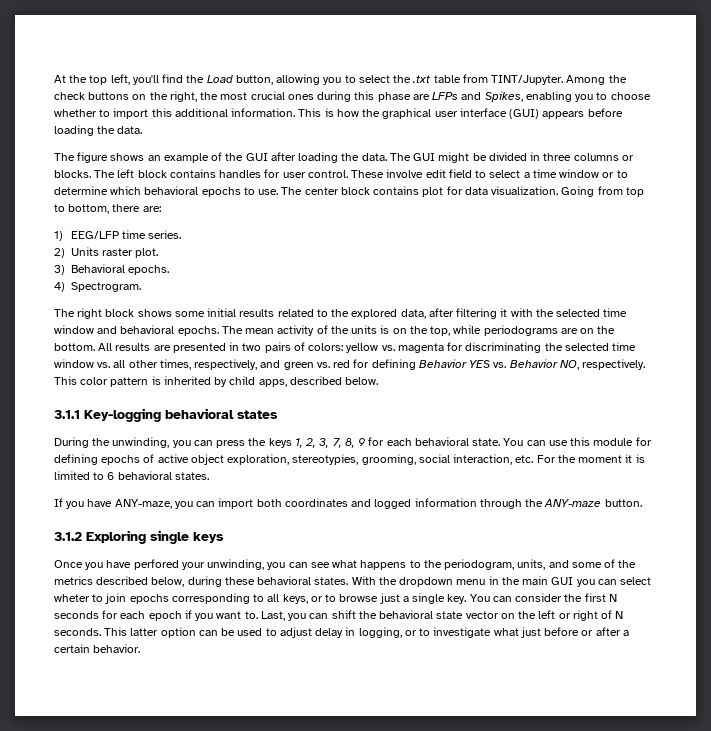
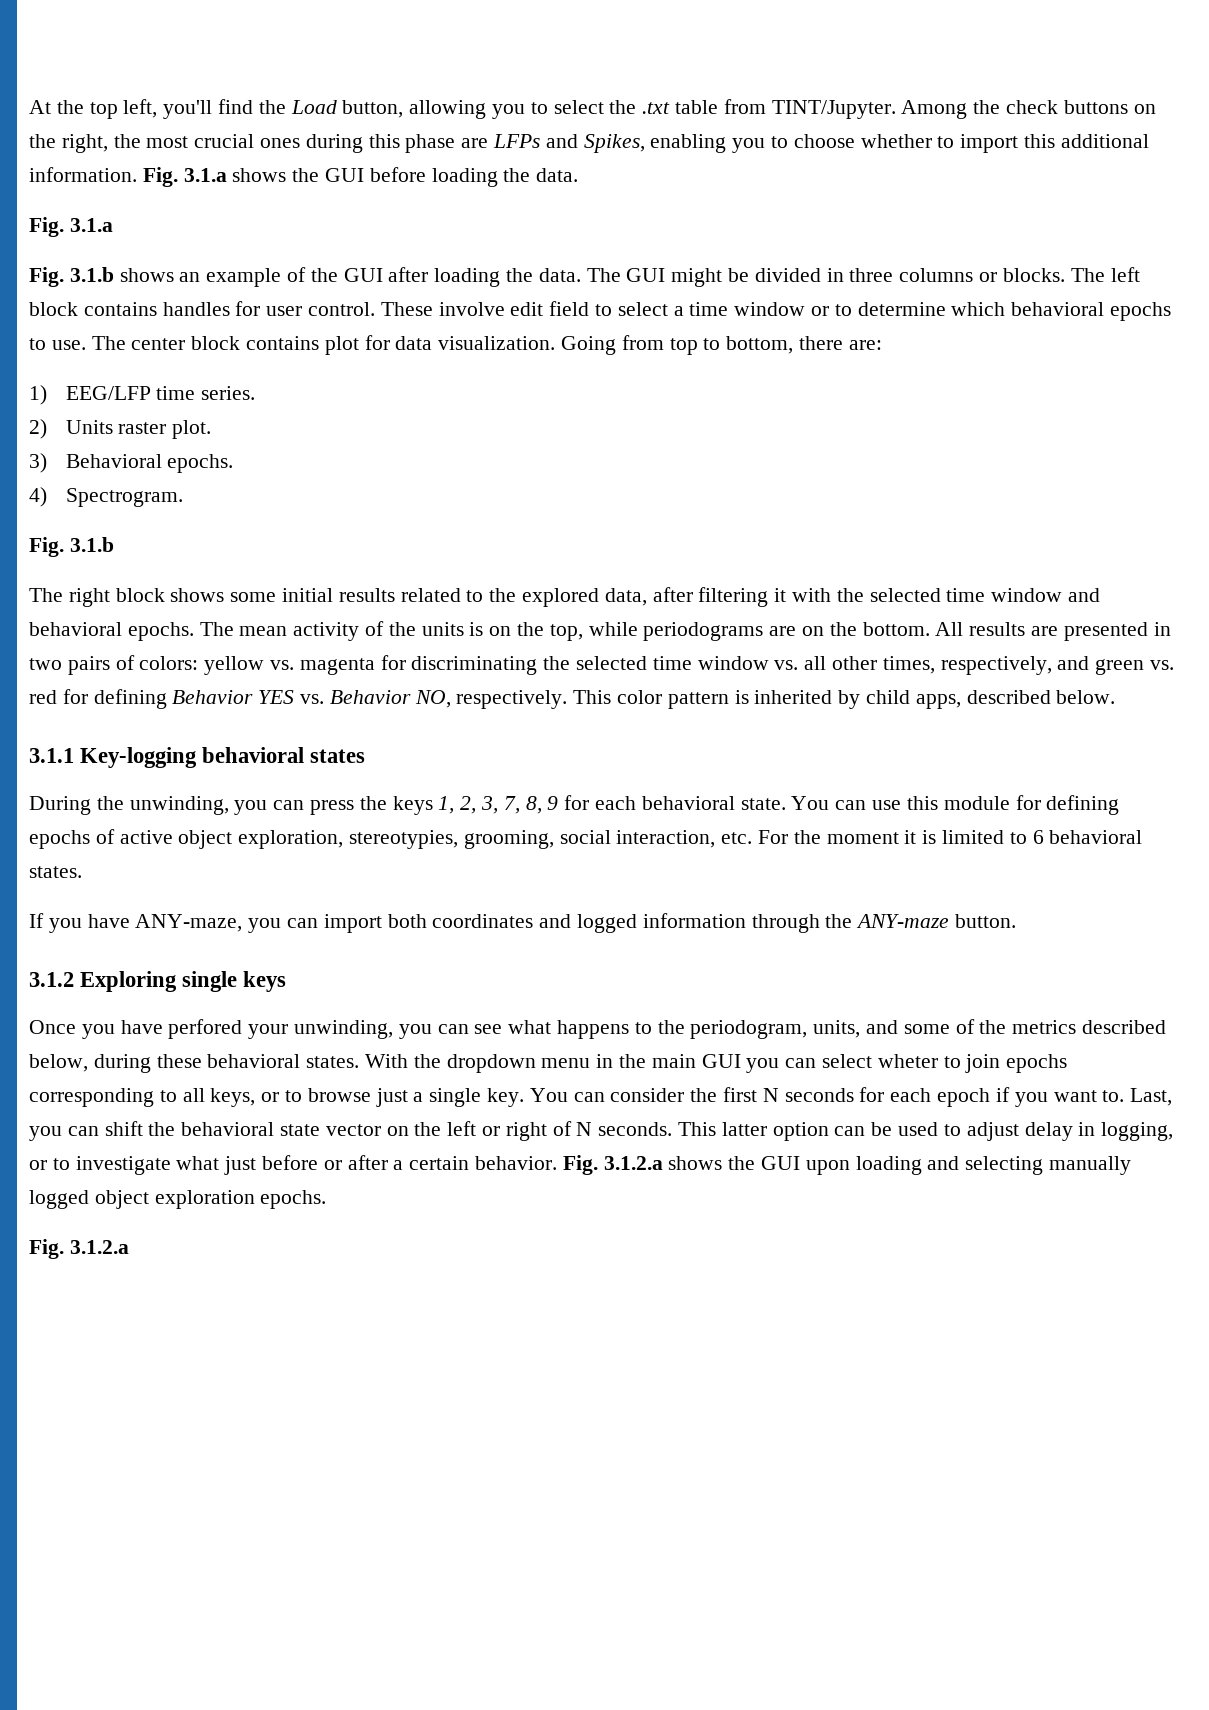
- This is how the graphical user interface (GUI) appears before loading the data.
- The figure shows an example of the GUI after loading the data.
+ Fig. 3.1.a shows the GUI before loading the data.
+ Fig. 3.1.a
+ Fig. 3.1.b shows an example of the GUI after loading the data.
  4) Spectrogram.
+ Fig. 3.1.b
+ Fig. 3.1.2.a shows the GUI upon loading and selecting manually logged object exploration epochs.
+ Fig. 3.1.2.a

